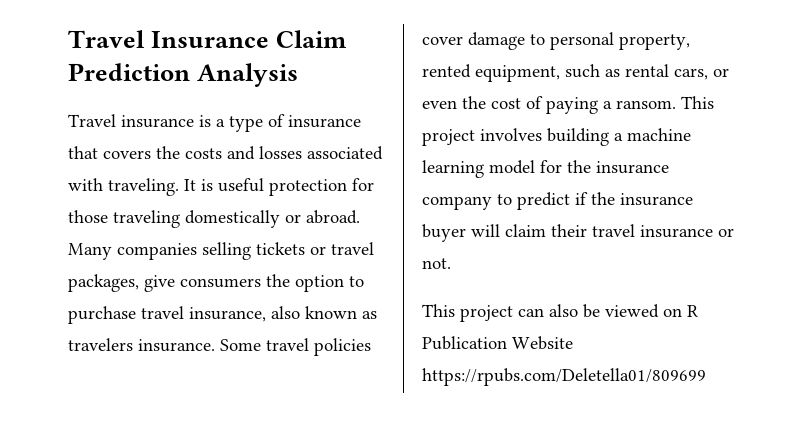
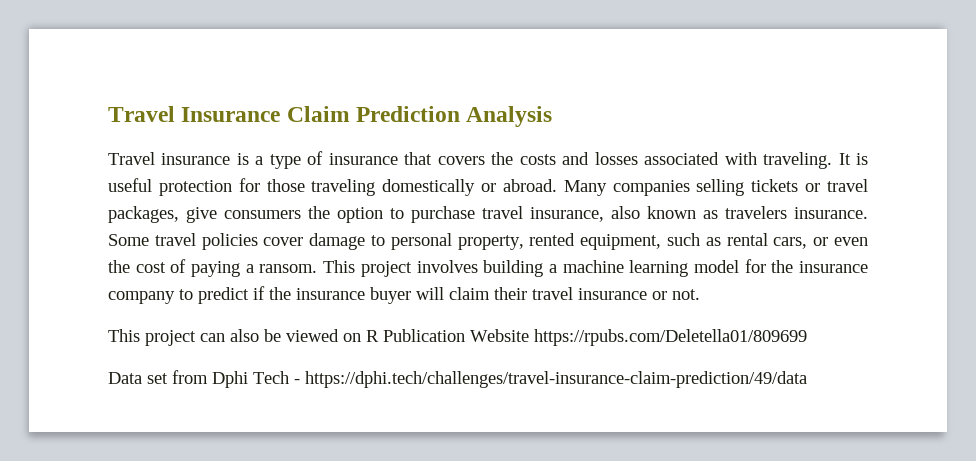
+ Data set from Dphi Tech - https://dphi.tech/challenges/travel-insurance-claim-prediction/49/data

